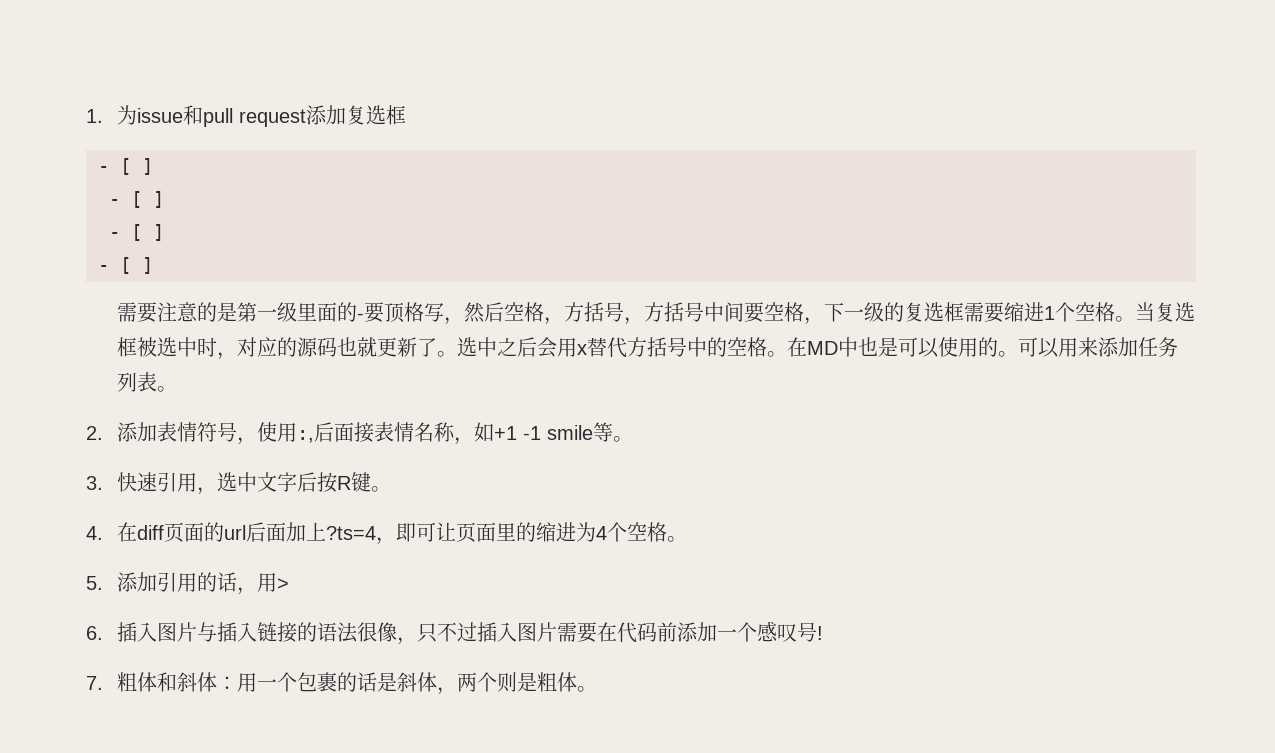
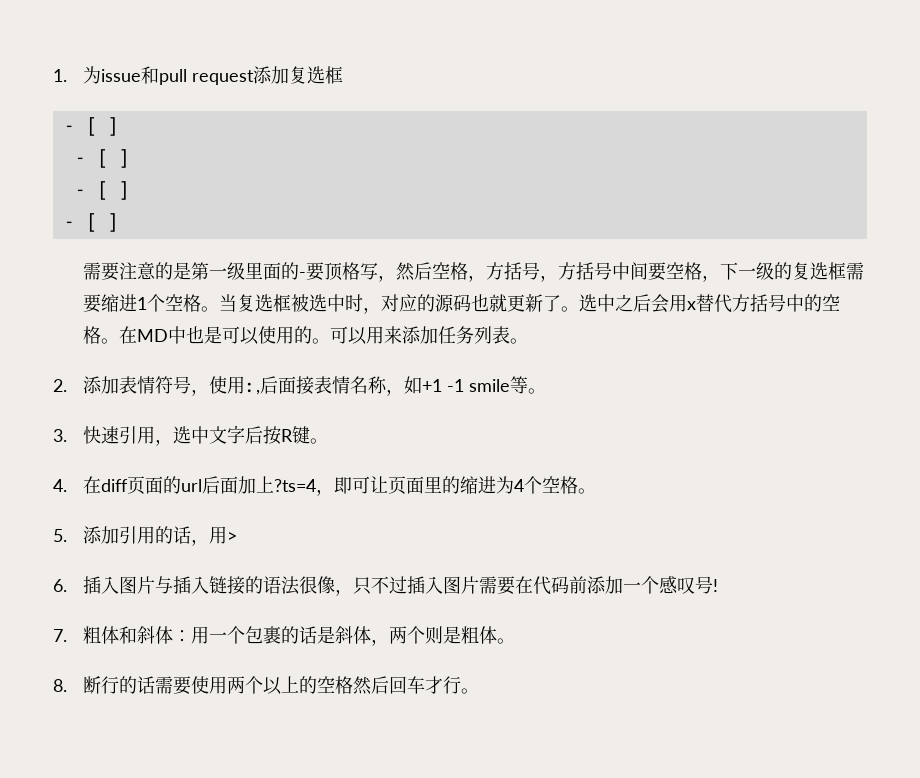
+ 8.断行的话需要使用两个以上的空格然后回车才行。

